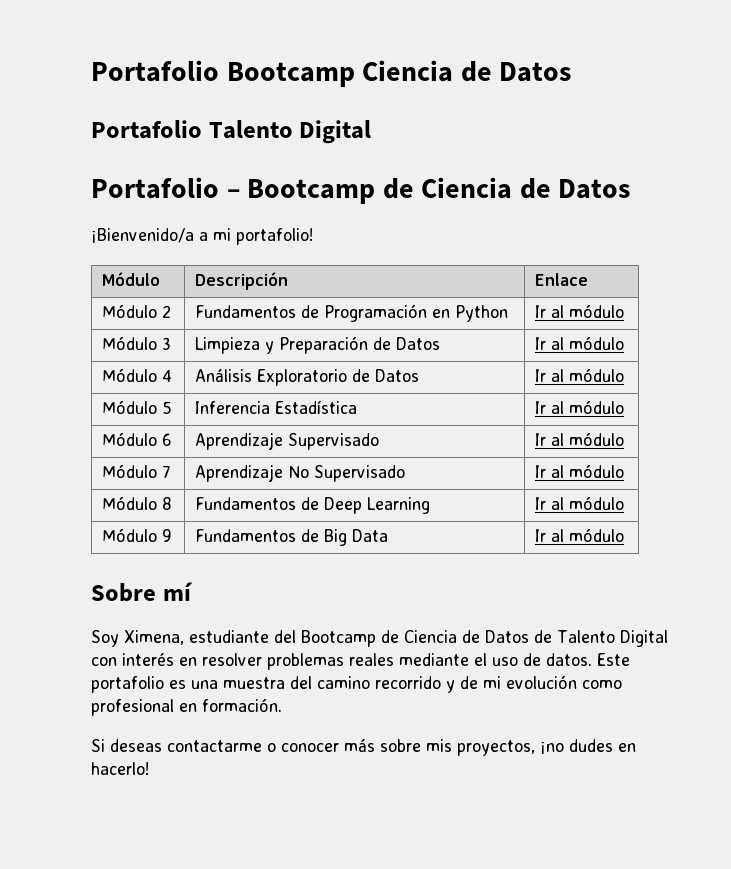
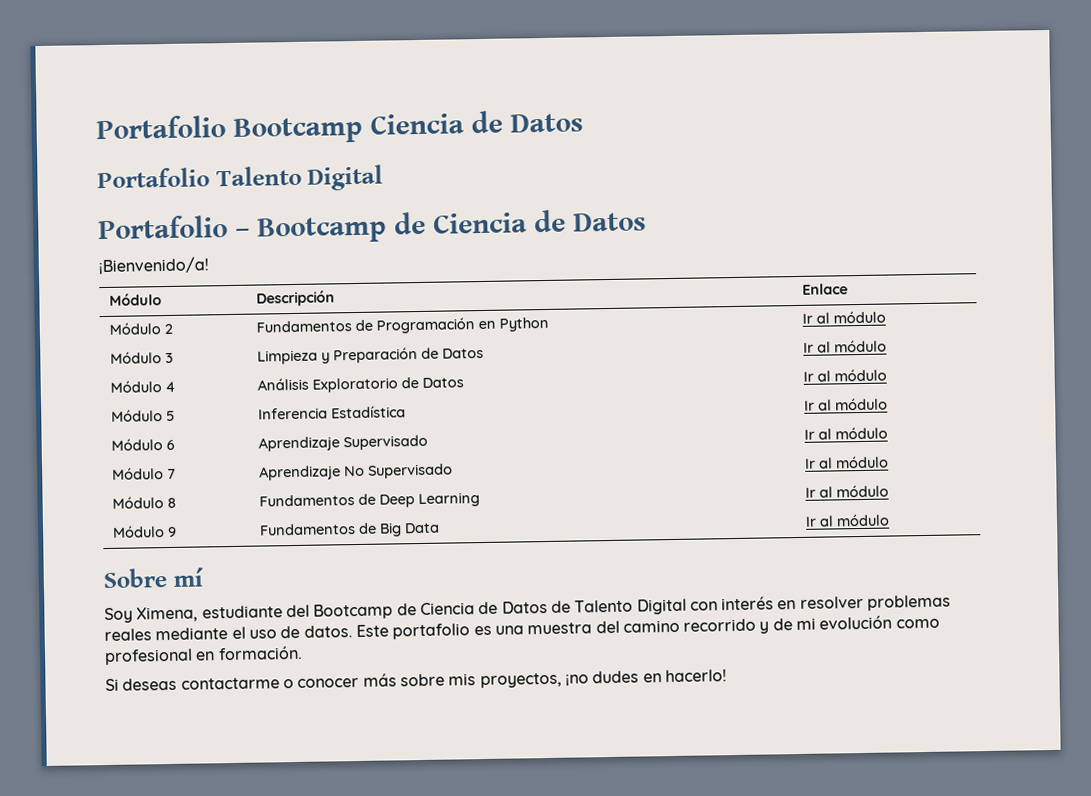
- ¡Bienvenido/a a mi portafolio!
+ ¡Bienvenido/a!

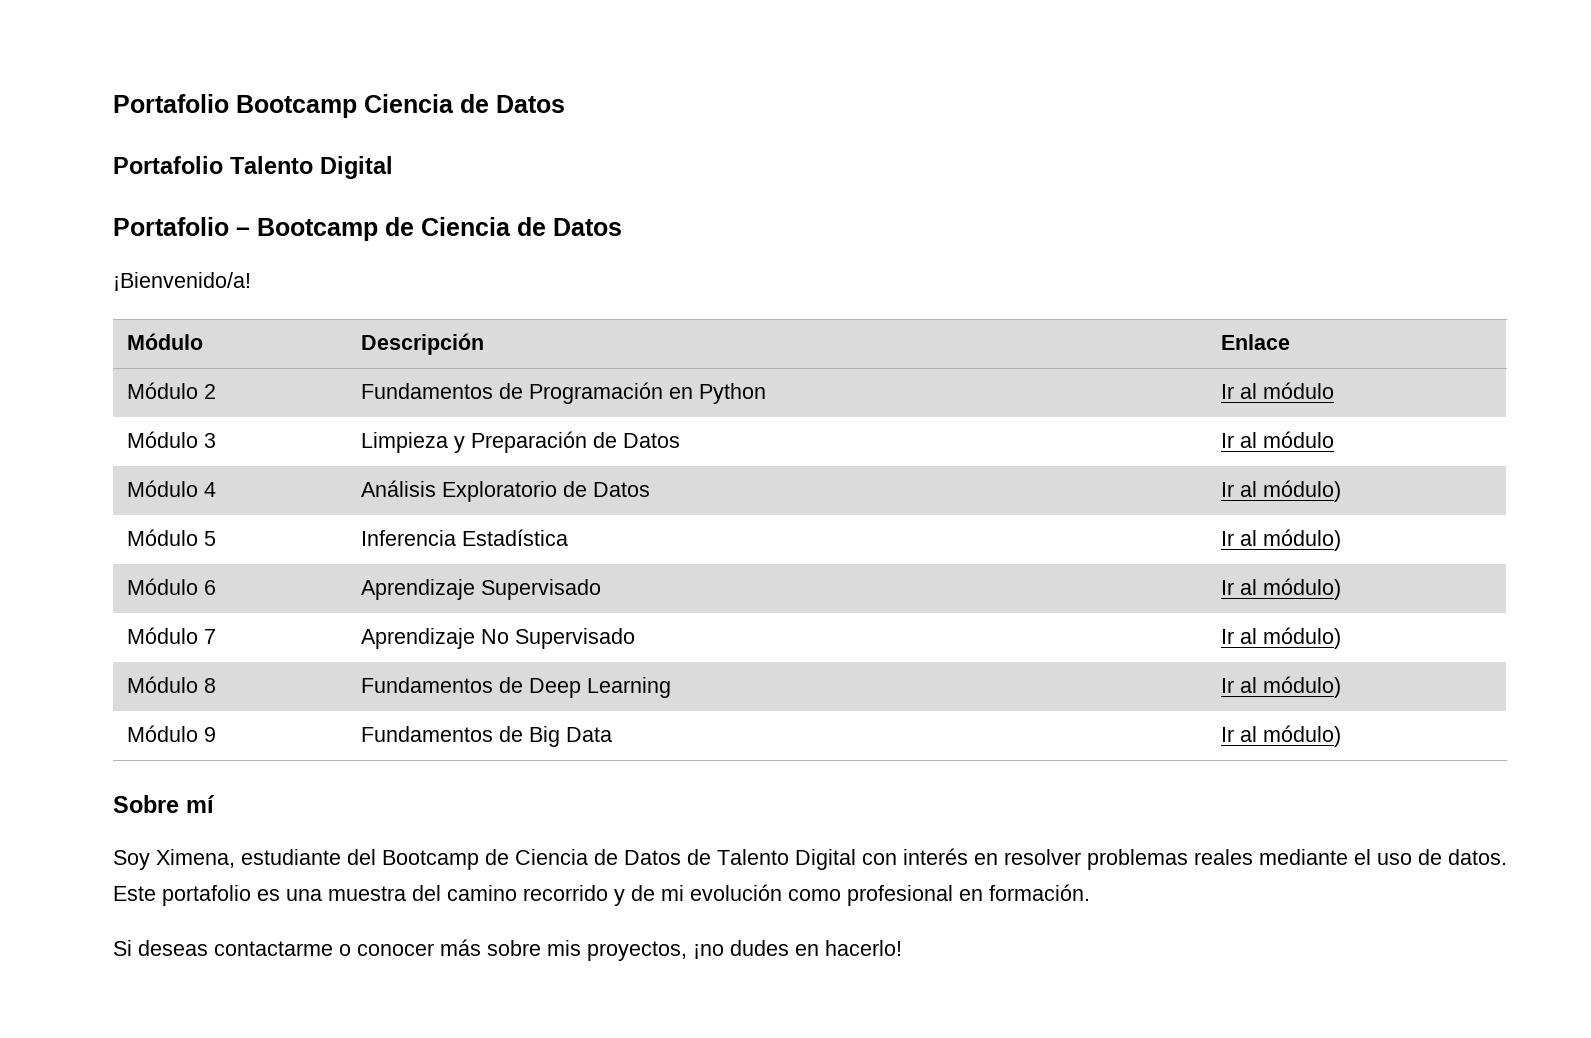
- Módulo 4 | Análisis Exploratorio de Datos | Ir al módulo
+ Módulo 4 | Análisis Exploratorio de Datos | Ir al módulo)
- Módulo 5 | Inferencia Estadística | Ir al módulo
+ Módulo 5 | Inferencia Estadística | Ir al módulo)
- Módulo 6 | Aprendizaje Supervisado | Ir al módulo
+ Módulo 6 | Aprendizaje Supervisado | Ir al módulo)
- Módulo 7 | Aprendizaje No Supervisado | Ir al módulo
+ Módulo 7 | Aprendizaje No Supervisado | Ir al módulo)
- Módulo 8 | Fundamentos de Deep Learning | Ir al módulo
+ Módulo 8 | Fundamentos de Deep Learning | Ir al módulo)
- Módulo 9 | Fundamentos de Big Data | Ir al módulo
+ Módulo 9 | Fundamentos de Big Data | Ir al módulo)

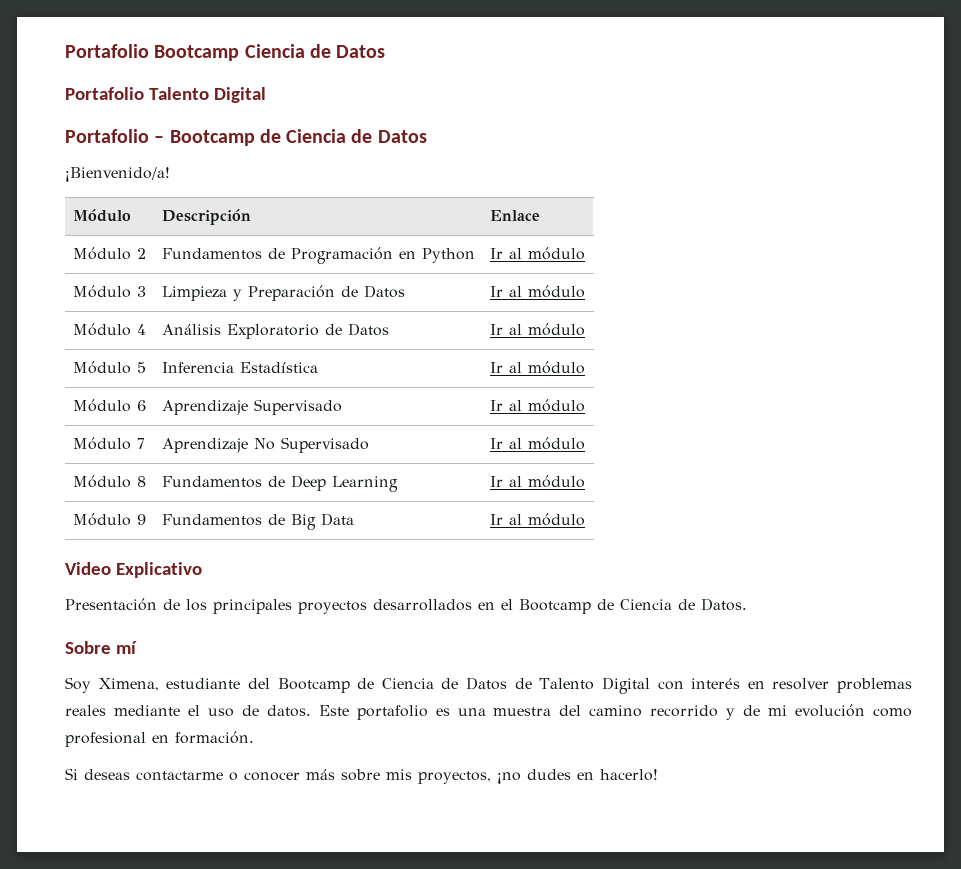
- Módulo 4 | Análisis Exploratorio de Datos | Ir al módulo)
+ Módulo 4 | Análisis Exploratorio de Datos | Ir al módulo
- Módulo 5 | Inferencia Estadística | Ir al módulo)
+ Módulo 5 | Inferencia Estadística | Ir al módulo
- Módulo 6 | Aprendizaje Supervisado | Ir al módulo)
+ Módulo 6 | Aprendizaje Supervisado | Ir al módulo
- Módulo 7 | Aprendizaje No Supervisado | Ir al módulo)
+ Módulo 7 | Aprendizaje No Supervisado | Ir al módulo
- Módulo 8 | Fundamentos de Deep Learning | Ir al módulo)
+ Módulo 8 | Fundamentos de Deep Learning | Ir al módulo
- Módulo 9 | Fundamentos de Big Data | Ir al módulo)
+ Módulo 9 | Fundamentos de Big Data | Ir al módulo
+ Video Explicativo
+ Presentación de los principales proyectos desarrollados en el Bootcamp de Ciencia de Datos.

